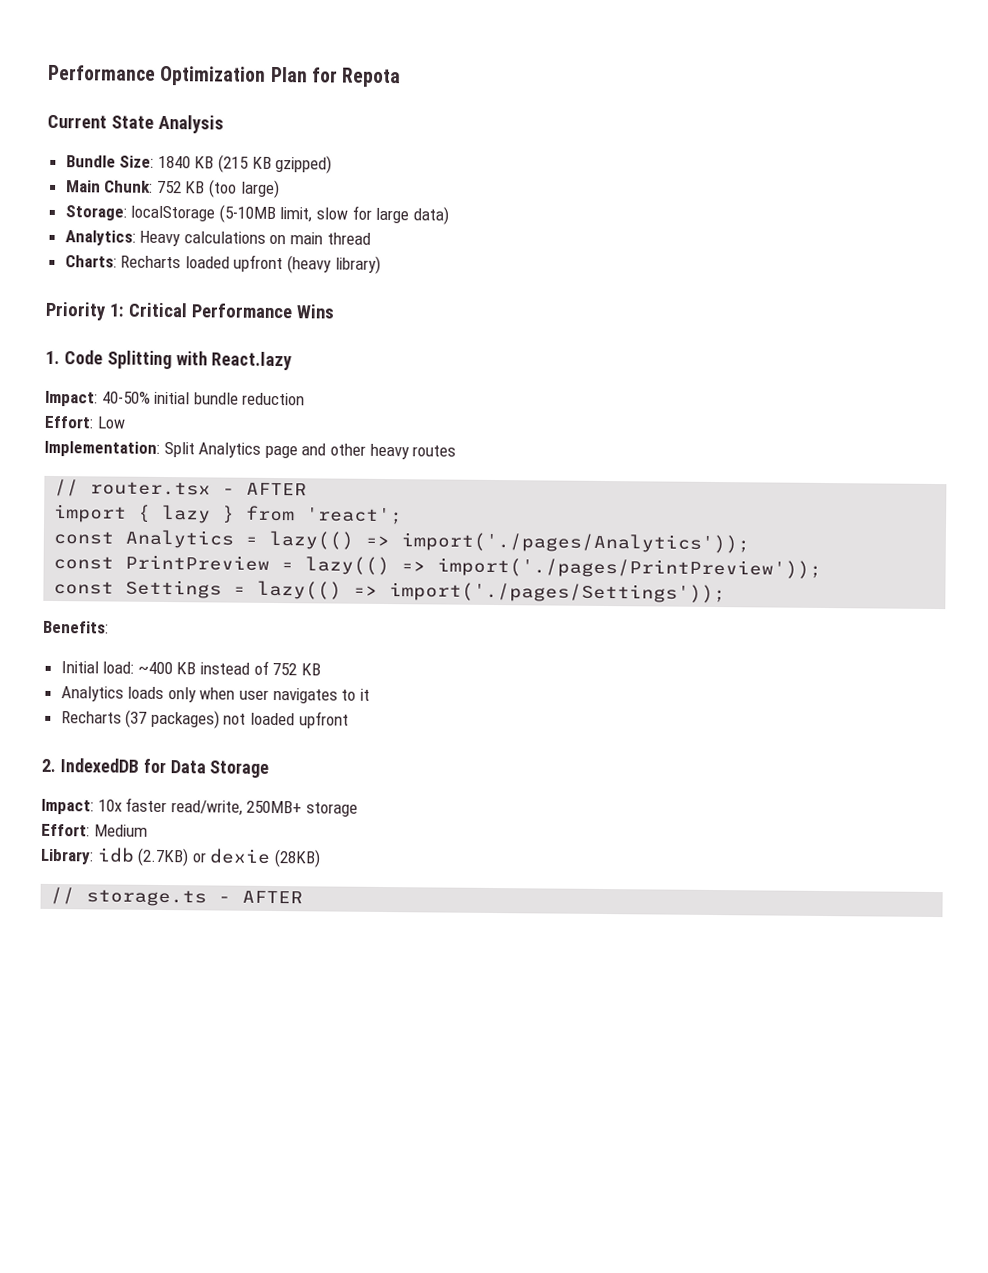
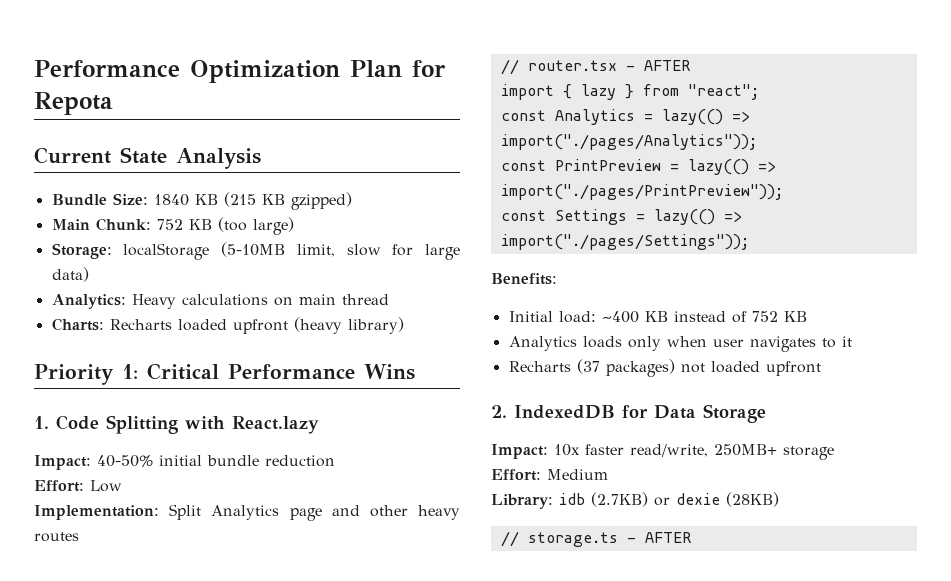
- import { lazy } from 'react';
+ import { lazy } from "react";
- const Analytics = lazy(() => import('./pages/Analytics'));
+ const Analytics = lazy(() => import("./pages/Analytics"));
- const PrintPreview = lazy(() => import('./pages/PrintPreview'));
+ const PrintPreview = lazy(() => import("./pages/PrintPreview"));
- const Settings = lazy(() => import('./pages/Settings'));
+ const Settings = lazy(() => import("./pages/Settings"));

